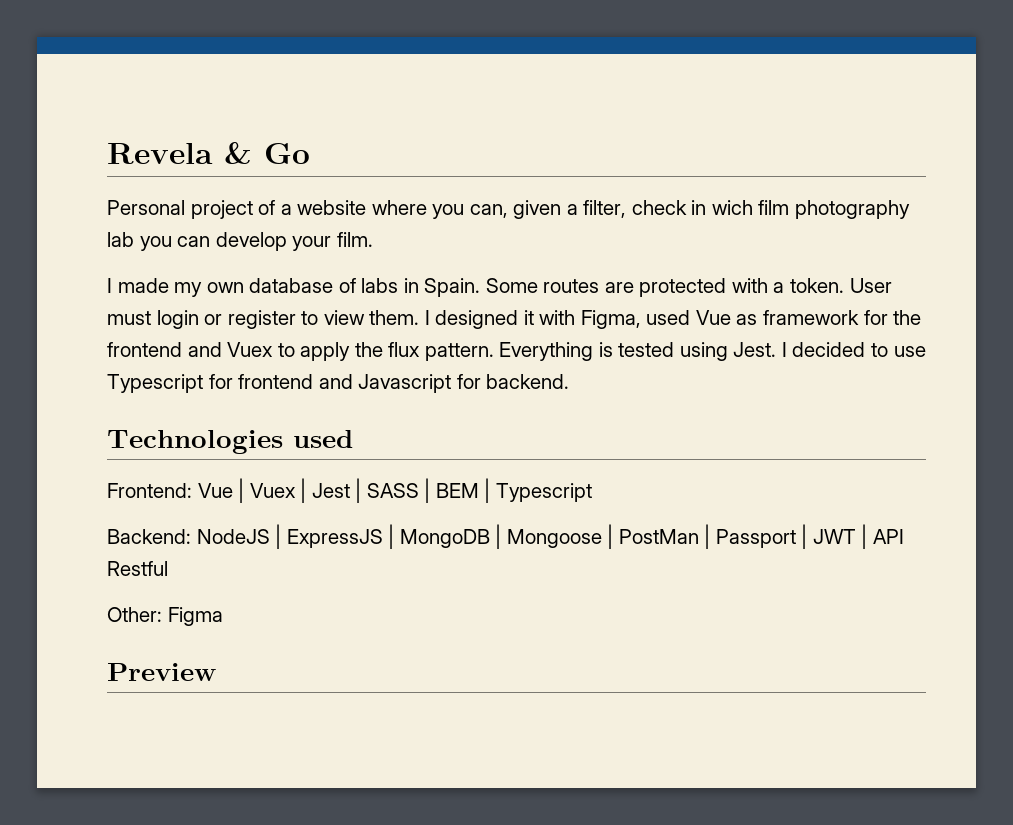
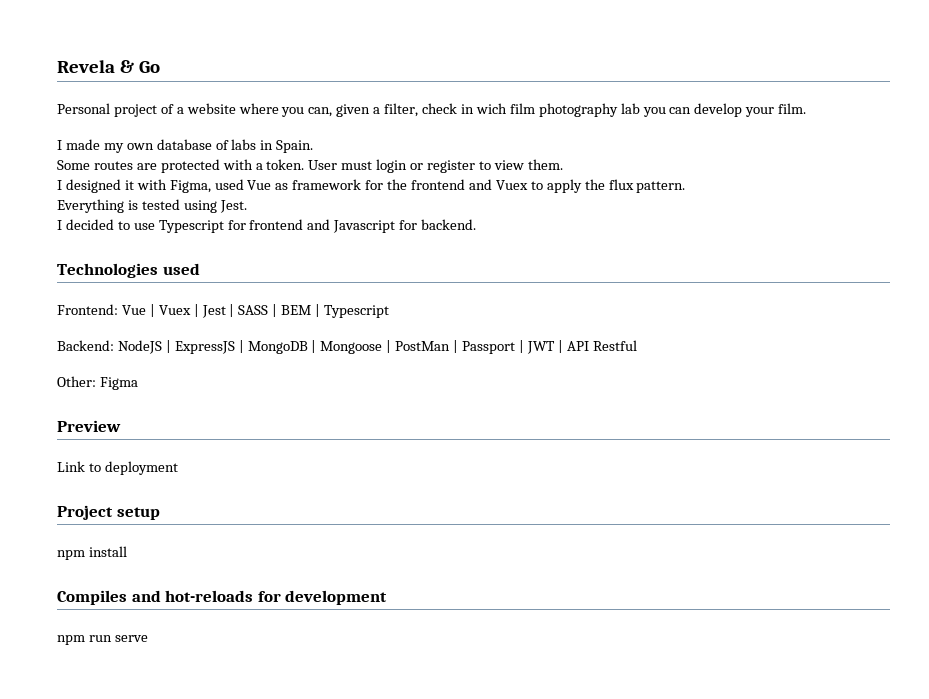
- I made my own database of labs in Spain. Some routes are protected with a token.
+ I made my own database of labs in Spain.
+ Some routes are protected with a token.
- User must login or register to view them. I designed it with Figma, used Vue as framework for the frontend and Vuex to apply the flux pattern. Everything is tested using Jest. I decided to use Typescript for frontend and Javascript for backend.
+ User must login or register to view them.
+ I designed it with Figma, used Vue as framework for the frontend and Vuex to apply the flux pattern.
+ Everything is tested using Jest.
+ I decided to use Typescript for frontend and Javascript for backend.
+ Link to deployment
+ Project setup
+ npm install
+ Compiles and hot-reloads for development
+ npm run serve

